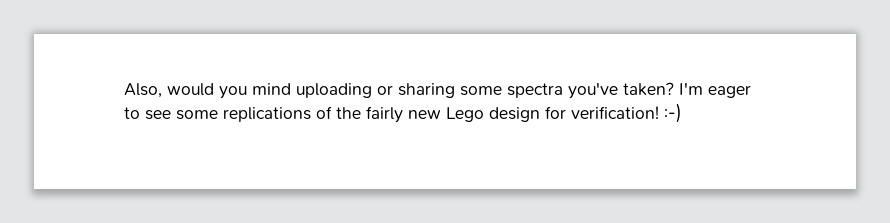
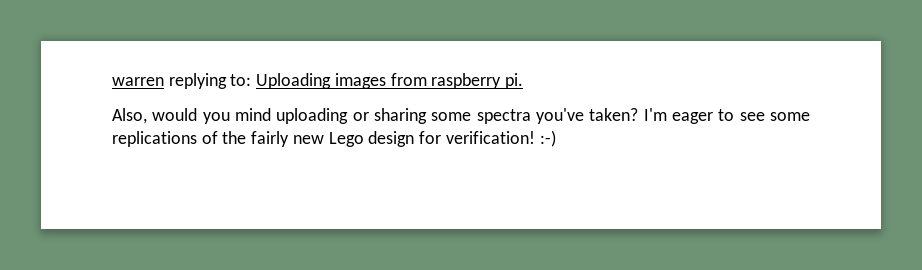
+ warren replying to: Uploading images from raspberry pi.

